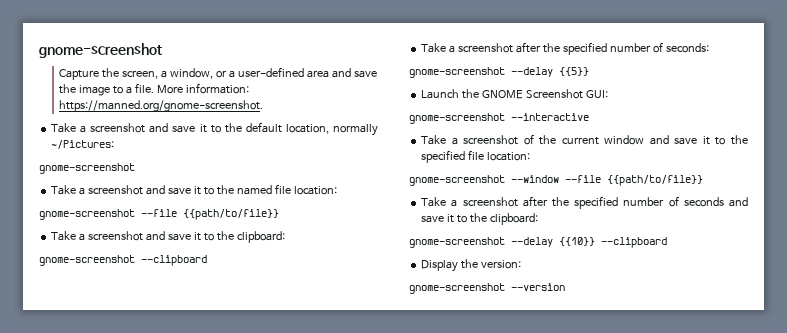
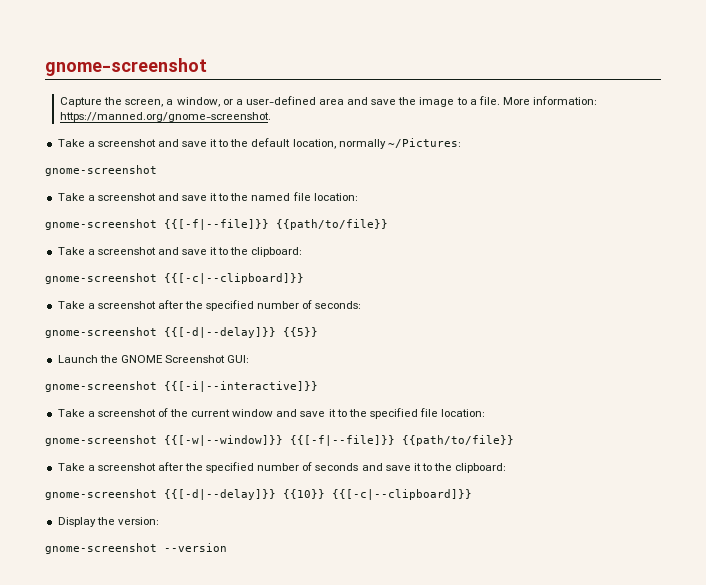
- gnome-screenshot --file {{path/to/file}}
+ gnome-screenshot {{[-f|--file]}} {{path/to/file}}
- gnome-screenshot --clipboard
+ gnome-screenshot {{[-c|--clipboard]}}
- gnome-screenshot --delay {{5}}
+ gnome-screenshot {{[-d|--delay]}} {{5}}
- gnome-screenshot --interactive
+ gnome-screenshot {{[-i|--interactive]}}
- gnome-screenshot --window --file {{path/to/file}}
+ gnome-screenshot {{[-w|--window]}} {{[-f|--file]}} {{path/to/file}}
- gnome-screenshot --delay {{10}} --clipboard
+ gnome-screenshot {{[-d|--delay]}} {{10}} {{[-c|--clipboard]}}

